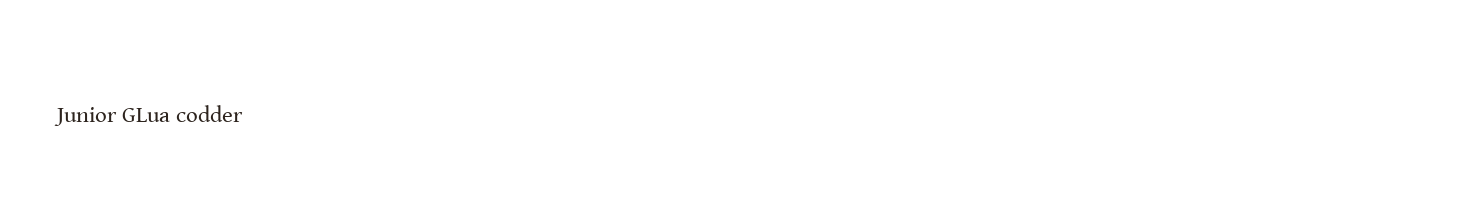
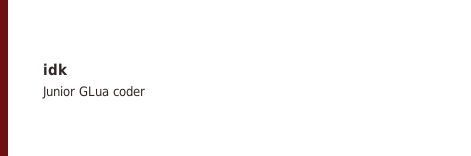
+ idk
- Junior GLua codder
+ Junior GLua coder

